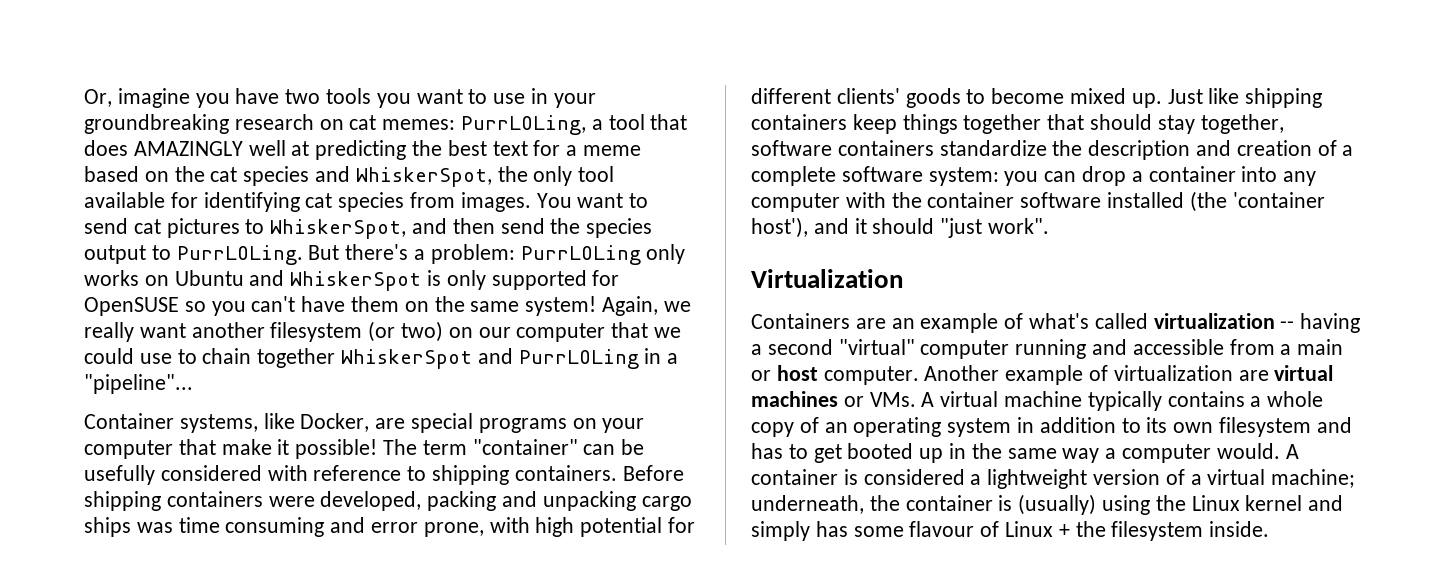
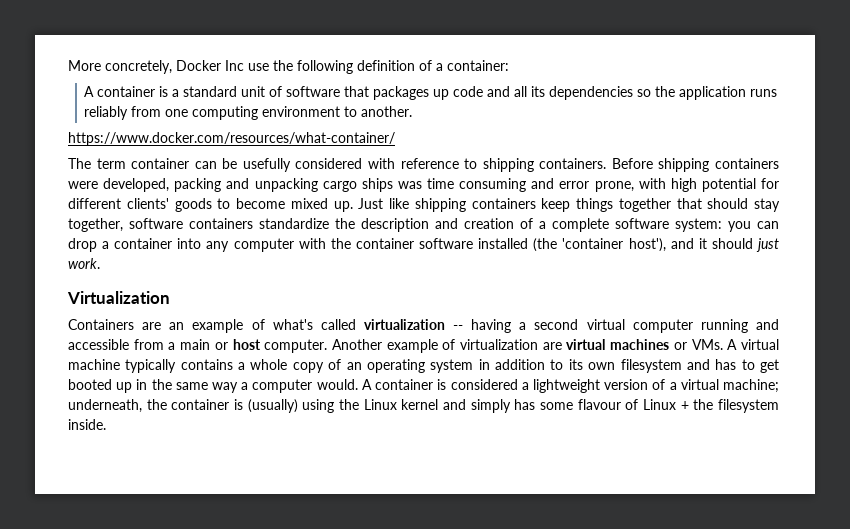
- Or, imagine you have two tools you want to use in your groundbreaking research on cat memes: PurrLOLing, a tool that does AMAZINGLY well at predicting the best text for a meme based on the cat species and WhiskerSpot, the only tool available for identifying cat species from images. You want to send cat pictures to WhiskerSpot, and then send the species output to PurrLOLing. But there's a problem: PurrLOLing only works on Ubuntu and WhiskerSpot is only supported for OpenSUSE so you can't have them on the same system! Again, we really want another filesystem (or two) on our computer that we could use to chain together WhiskerSpot and PurrLOLing in a "pipeline"...
- Container systems, like Docker, are special programs on your computer that make it possible! The term "container" can be usefully considered with reference to shipping containers.
+ More concretely, Docker Inc use the following definition of a container:
+ A container is a standard unit of software that packages up code and all its dependencies so the application runs reliably from one computing environment to another.
+ https://www.docker.com/resources/what-container/
+ The term container can be usefully considered with reference to shipping containers.
- Just like shipping containers keep things together that should stay together, software containers standardize the description and creation of a complete software system: you can drop a container into any computer with the container software installed (the 'container host'), and it should "just work".
+ Just like shipping containers keep things together that should stay together, software containers standardize the description and creation of a complete software system: you can drop a container into any computer with the container software installed (the 'container host'), and it should just work.
- Containers are an example of what's called virtualization -- having a second "virtual" computer running and accessible from a main or host computer.
+ Containers are an example of what's called virtualization -- having a second virtual computer running and accessible from a main or host computer.

